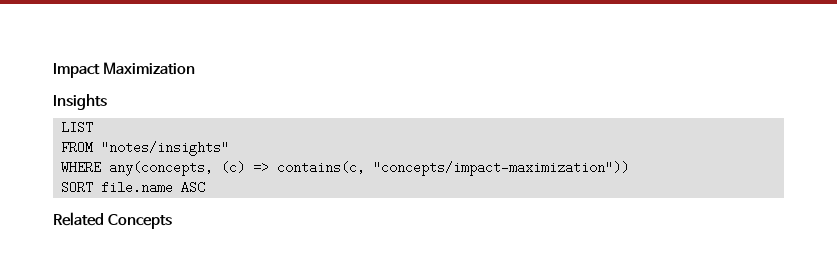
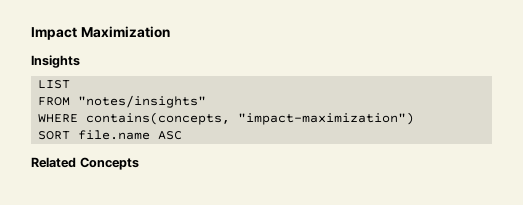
- WHERE any(concepts, (c) => contains(c, "concepts/impact-maximization"))
+ WHERE contains(concepts, "impact-maximization")

